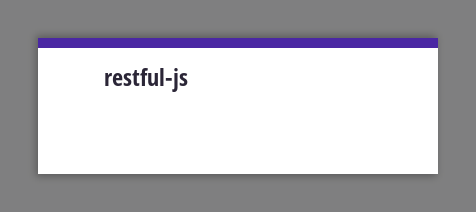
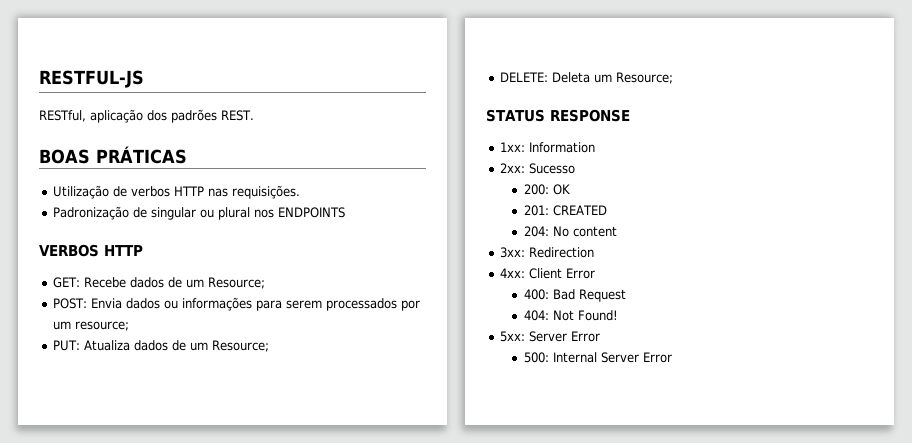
- restful-js
+ RESTFUL-JS
+ RESTful, aplicação dos padrões REST.
+ BOAS PRÁTICAS
+ Utilização de verbos HTTP nas requisições.
+ Padronização de singular ou plural nos ENDPOINTS
+ VERBOS HTTP
+ GET: Recebe dados de um Resource;
+ POST: Envia dados ou informações para serem processados por um resource;
+ PUT: Atualiza dados de um Resource;
+ DELETE: Deleta um Resource;
+ STATUS RESPONSE
+ 1xx: Information
+ 2xx: Sucesso
+ 200: OK
+ 201: CREATED
+ 204: No content
+ 3xx: Redirection
+ 4xx: Client Error
+ 400: Bad Request
+ 404: Not Found!
+ 5xx: Server Error
+ 500: Internal Server Error

